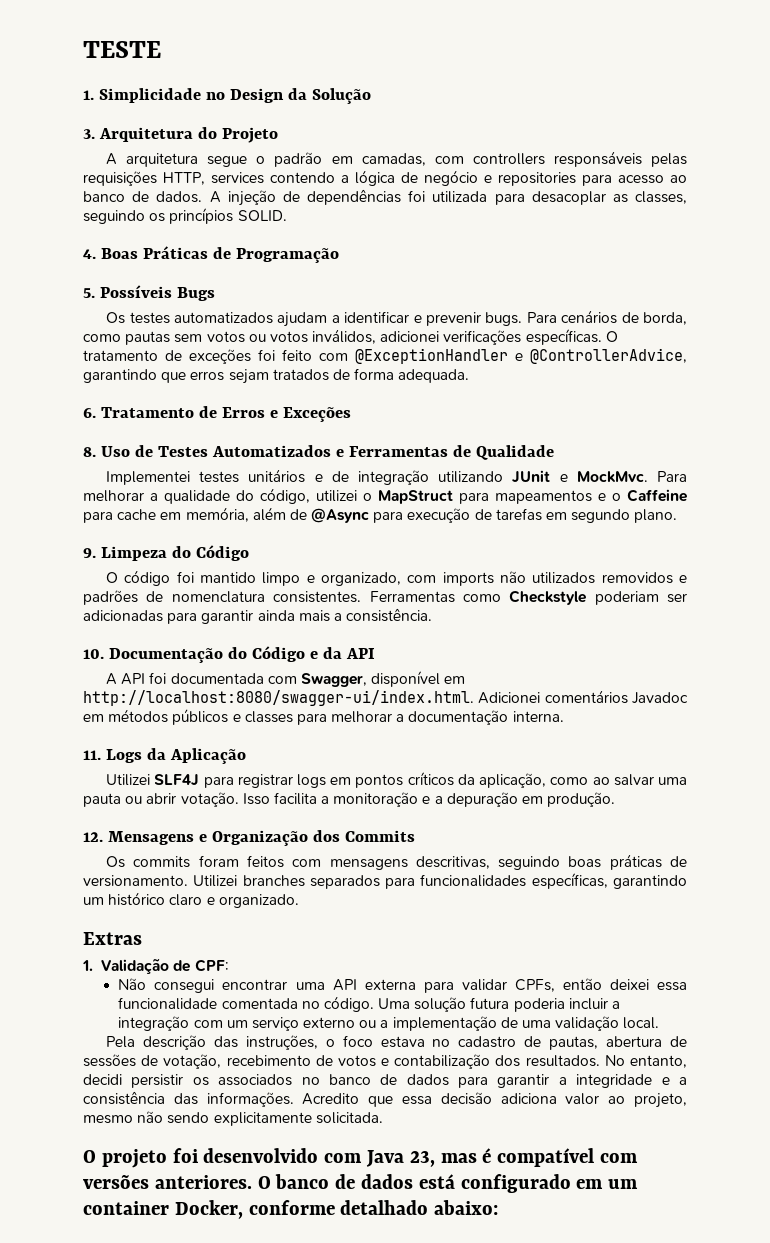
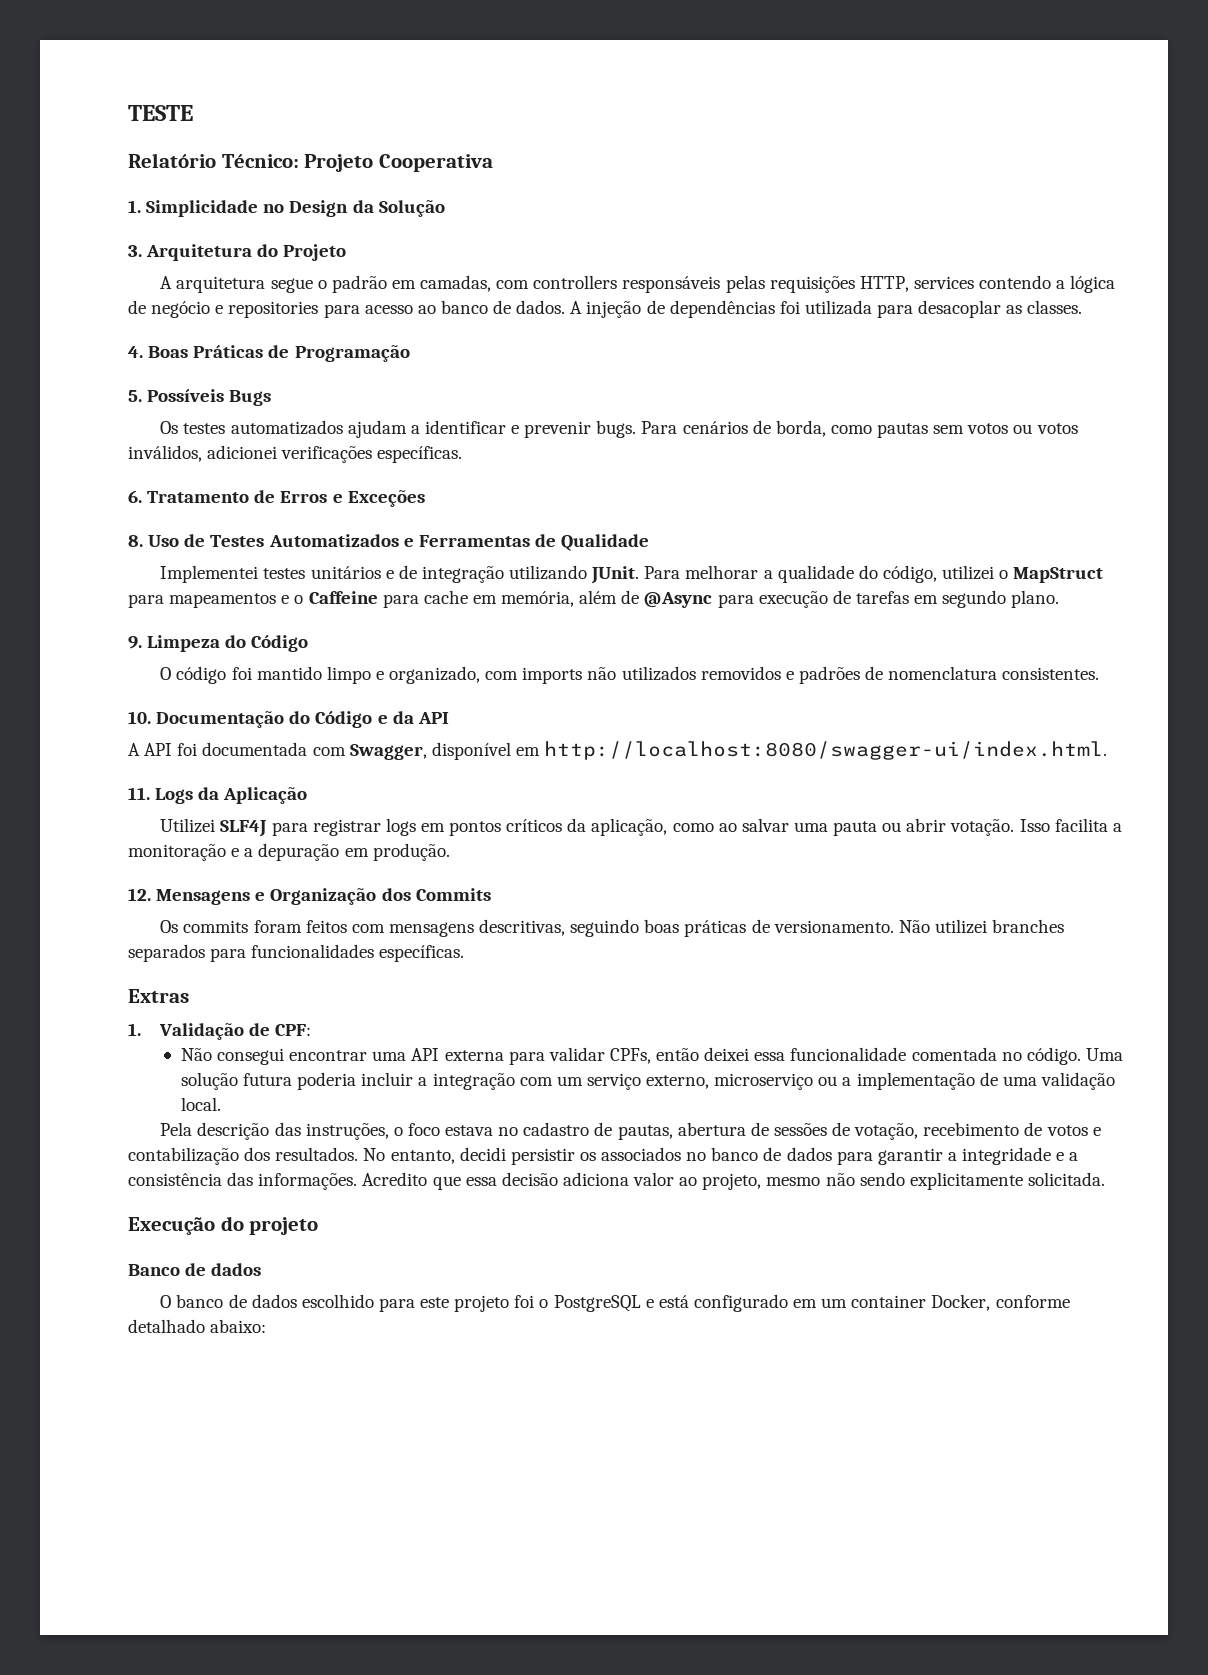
+ Relatório Técnico: Projeto Cooperativa
- A injeção de dependências foi utilizada para desacoplar as classes, seguindo os princípios SOLID.
+ A injeção de dependências foi utilizada para desacoplar as classes.
- O tratamento de exceções foi feito com @ExceptionHandler e @ControllerAdvice, garantindo que erros sejam tratados de forma adequada.
- Implementei testes unitários e de integração utilizando JUnit e MockMvc.
+ Implementei testes unitários e de integração utilizando JUnit.
- Ferramentas como Checkstyle poderiam ser adicionadas para garantir ainda mais a consistência.
- A API foi documentada com Swagger, disponível em http://localhost:8080/swagger-ui/index.html. Adicionei comentários Javadoc em métodos públicos e classes para melhorar a documentação interna.
+ A API foi documentada com Swagger, disponível em http://localhost:8080/swagger-ui/index.html.
- Utilizei branches separados para funcionalidades específicas, garantindo um histórico claro e organizado.
+ Não utilizei branches separados para funcionalidades específicas.
- Uma solução futura poderia incluir a integração com um serviço externo ou a implementação de uma validação local.
+ Uma solução futura poderia incluir a integração com um serviço externo, microserviço ou a implementação de uma validação local.
- O projeto foi desenvolvido com Java 23, mas é compatível com versões anteriores. O banco de dados está configurado em um container Docker, conforme detalhado abaixo:
+ Execução do projeto
+ Banco de dados
+ O banco de dados escolhido para este projeto foi o PostgreSQL e está configurado em um container Docker, conforme detalhado abaixo:

